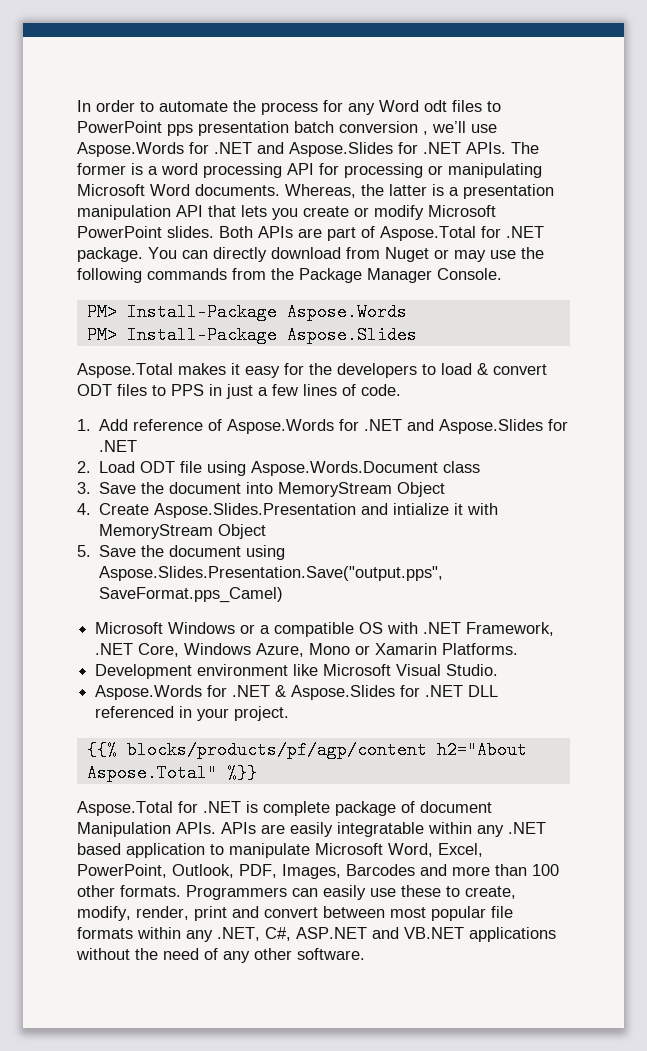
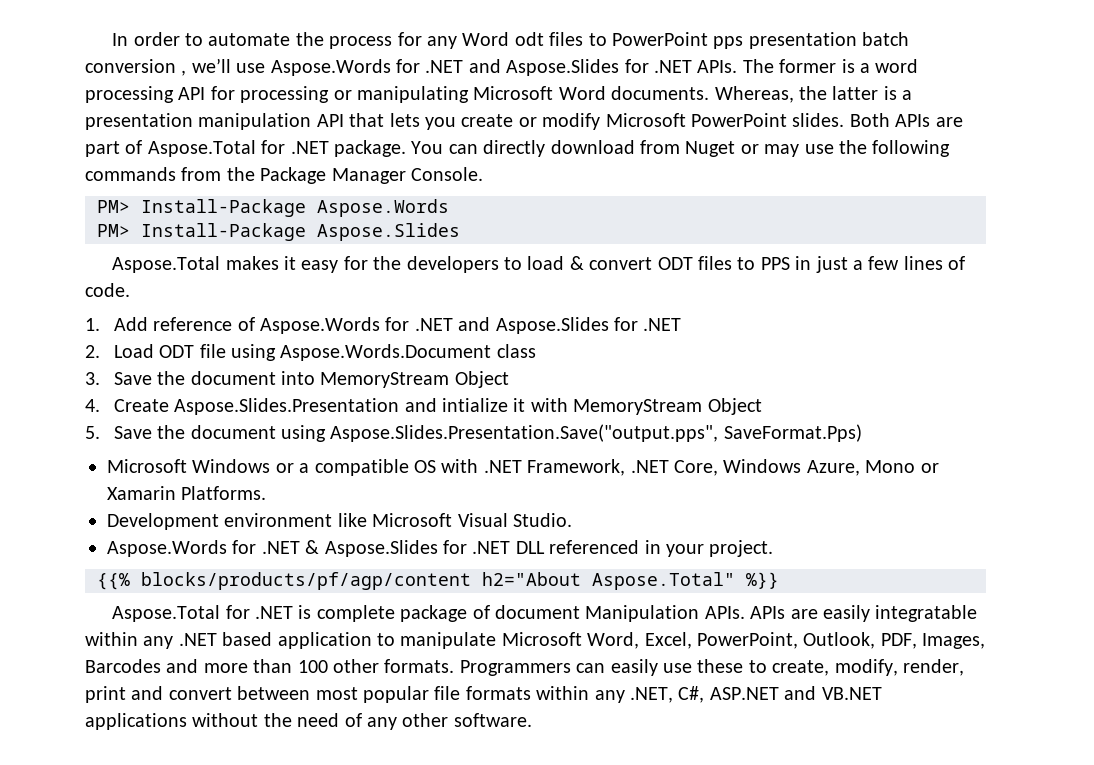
- 5. Save the document using Aspose.Slides.Presentation.Save("output.pps", SaveFormat.pps_Camel)
+ 5. Save the document using Aspose.Slides.Presentation.Save("output.pps", SaveFormat.Pps)

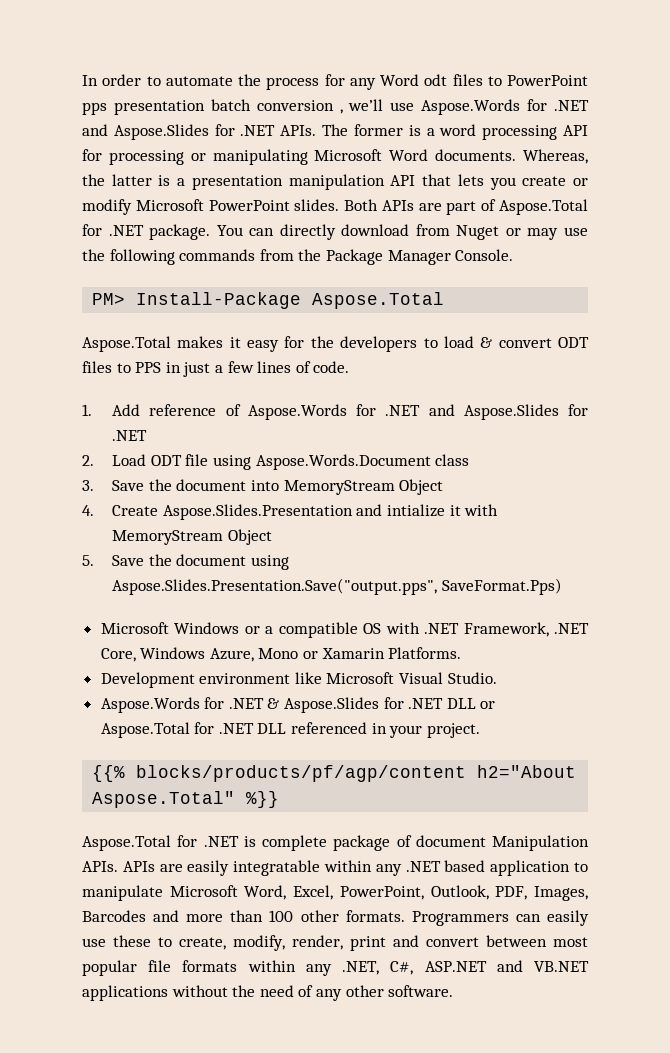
- PM> Install-Package Aspose.Words
- PM> Install-Package Aspose.Slides
+ PM> Install-Package Aspose.Total
- Aspose.Words for .NET & Aspose.Slides for .NET DLL referenced in your project.
+ Aspose.Words for .NET & Aspose.Slides for .NET DLL or Aspose.Total for .NET DLL referenced in your project.

